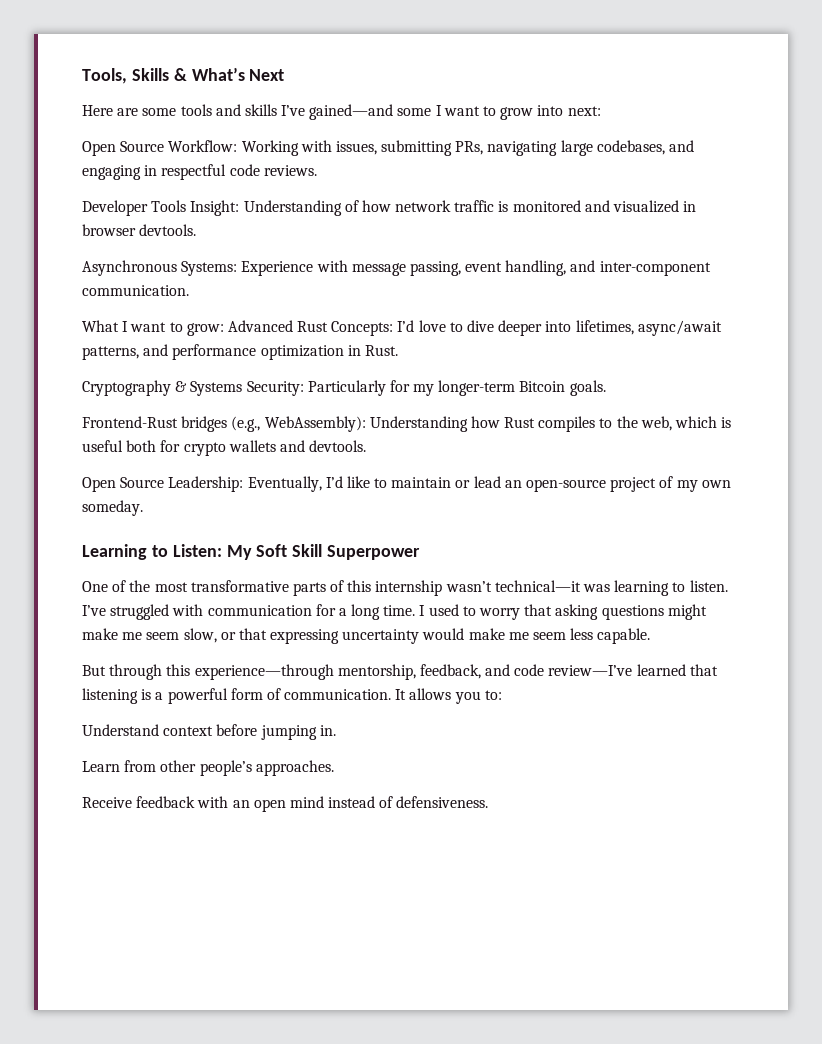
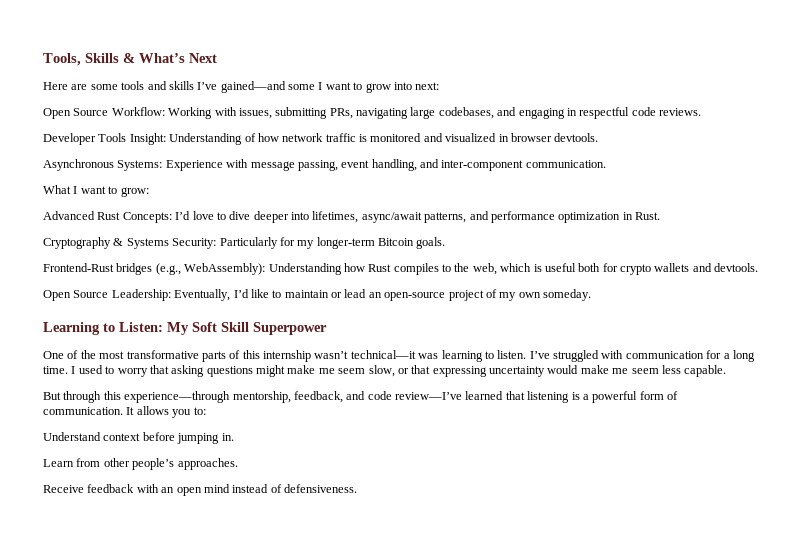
- What I want to grow: Advanced Rust Concepts: I’d love to dive deeper into lifetimes, async/await patterns, and performance optimization in Rust.
+ What I want to grow:
+ Advanced Rust Concepts: I’d love to dive deeper into lifetimes, async/await patterns, and performance optimization in Rust.

